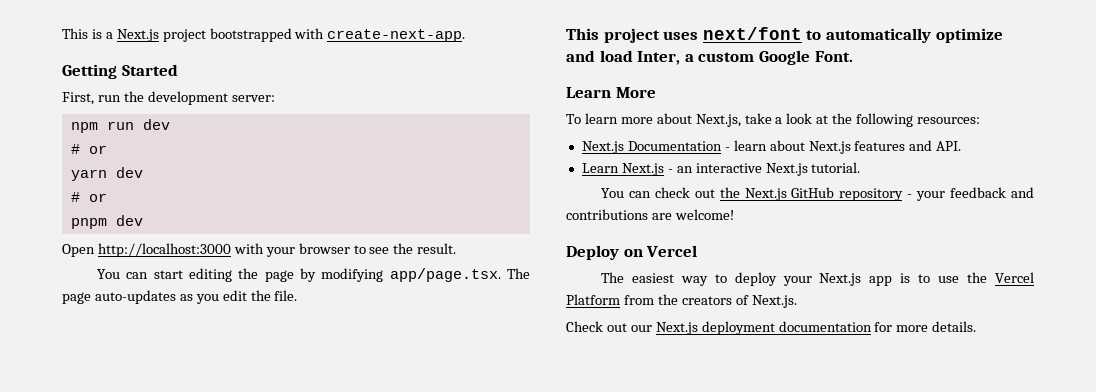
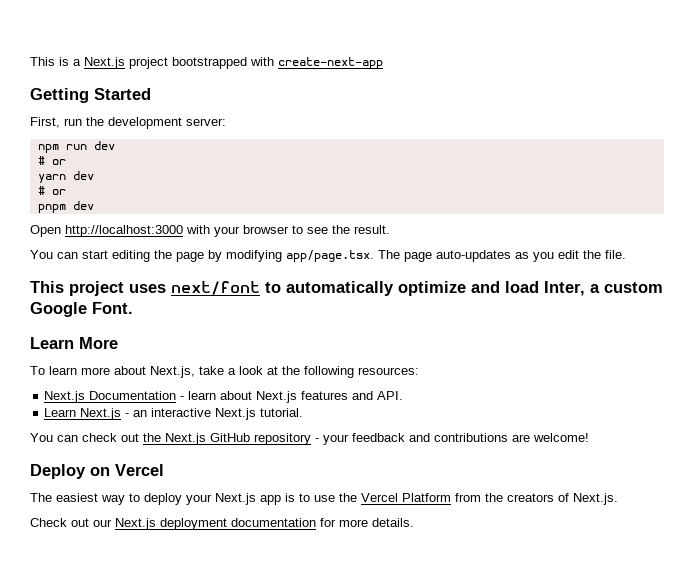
- This is a Next.js project bootstrapped with create-next-app.
+ This is a Next.js project bootstrapped with create-next-app

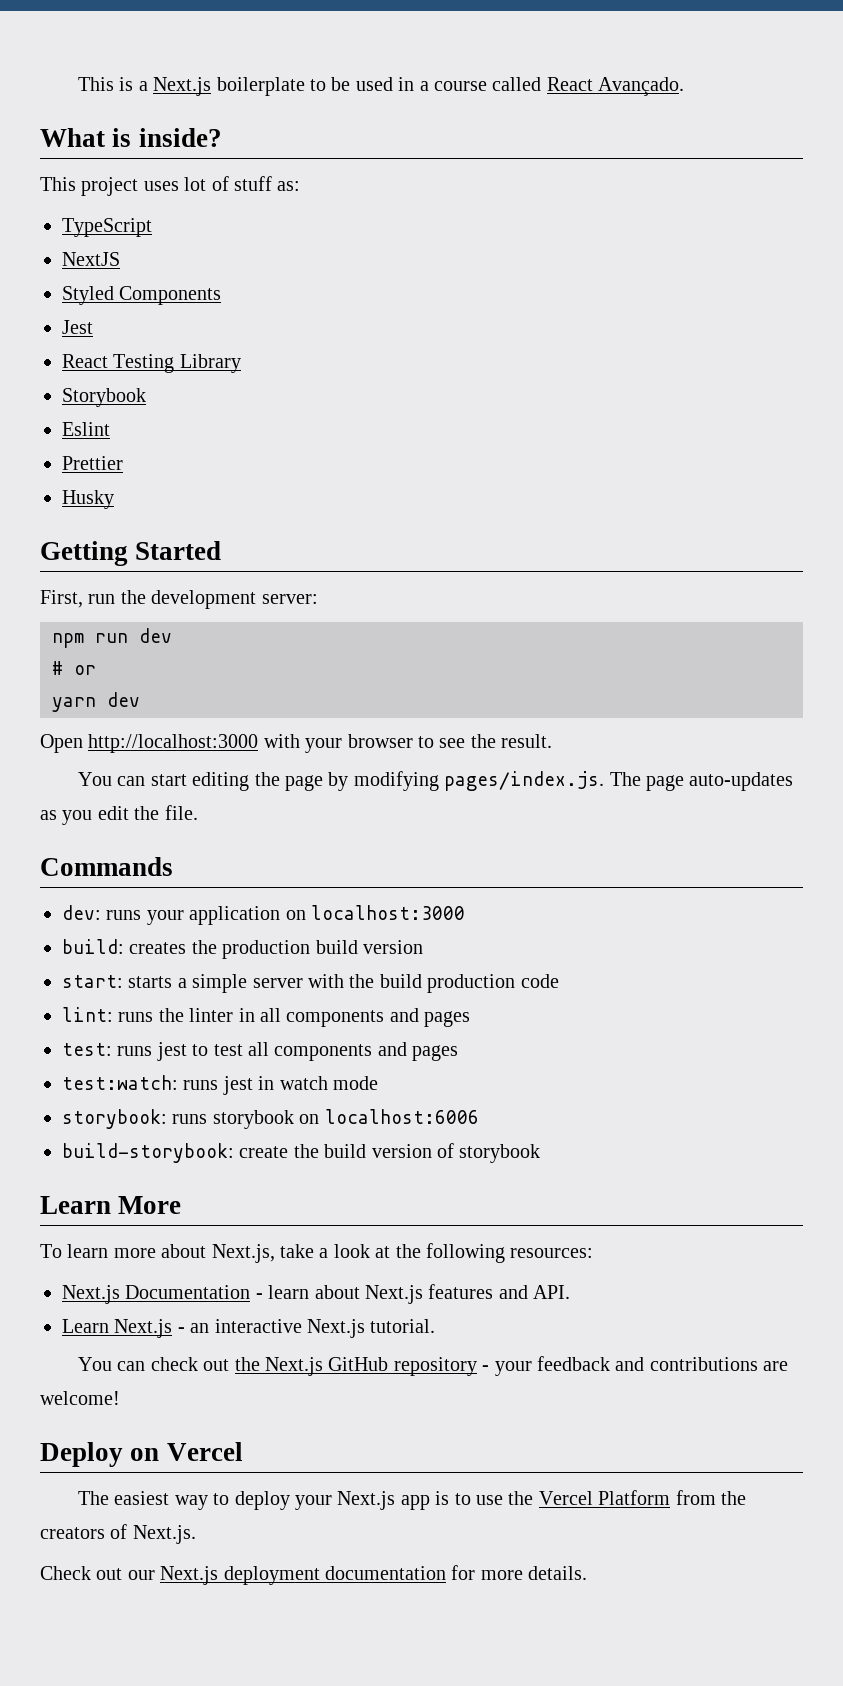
- This is a Next.js project bootstrapped with create-next-app
+ This is a Next.js boilerplate to be used in a course called React Avançado.
+ What is inside?
+ This project uses lot of stuff as:
+ TypeScript
+ NextJS
+ Styled Components
+ Jest
+ React Testing Library
+ Storybook
+ Eslint
+ Prettier
+ Husky
  yarn dev
- # or
- pnpm dev
- You can start editing the page by modifying app/page.tsx. The page auto-updates as you edit the file.
+ You can start editing the page by modifying pages/index.js. The page auto-updates as you edit the file.
- This project uses next/font to automatically optimize and load Inter, a custom Google Font.
+ Commands
+ dev: runs your application on localhost:3000
+ build: creates the production build version
+ start: starts a simple server with the build production code
+ lint: runs the linter in all components and pages
+ test: runs jest to test all components and pages
+ test:watch: runs jest in watch mode
+ storybook: runs storybook on localhost:6006
+ build-storybook: create the build version of storybook

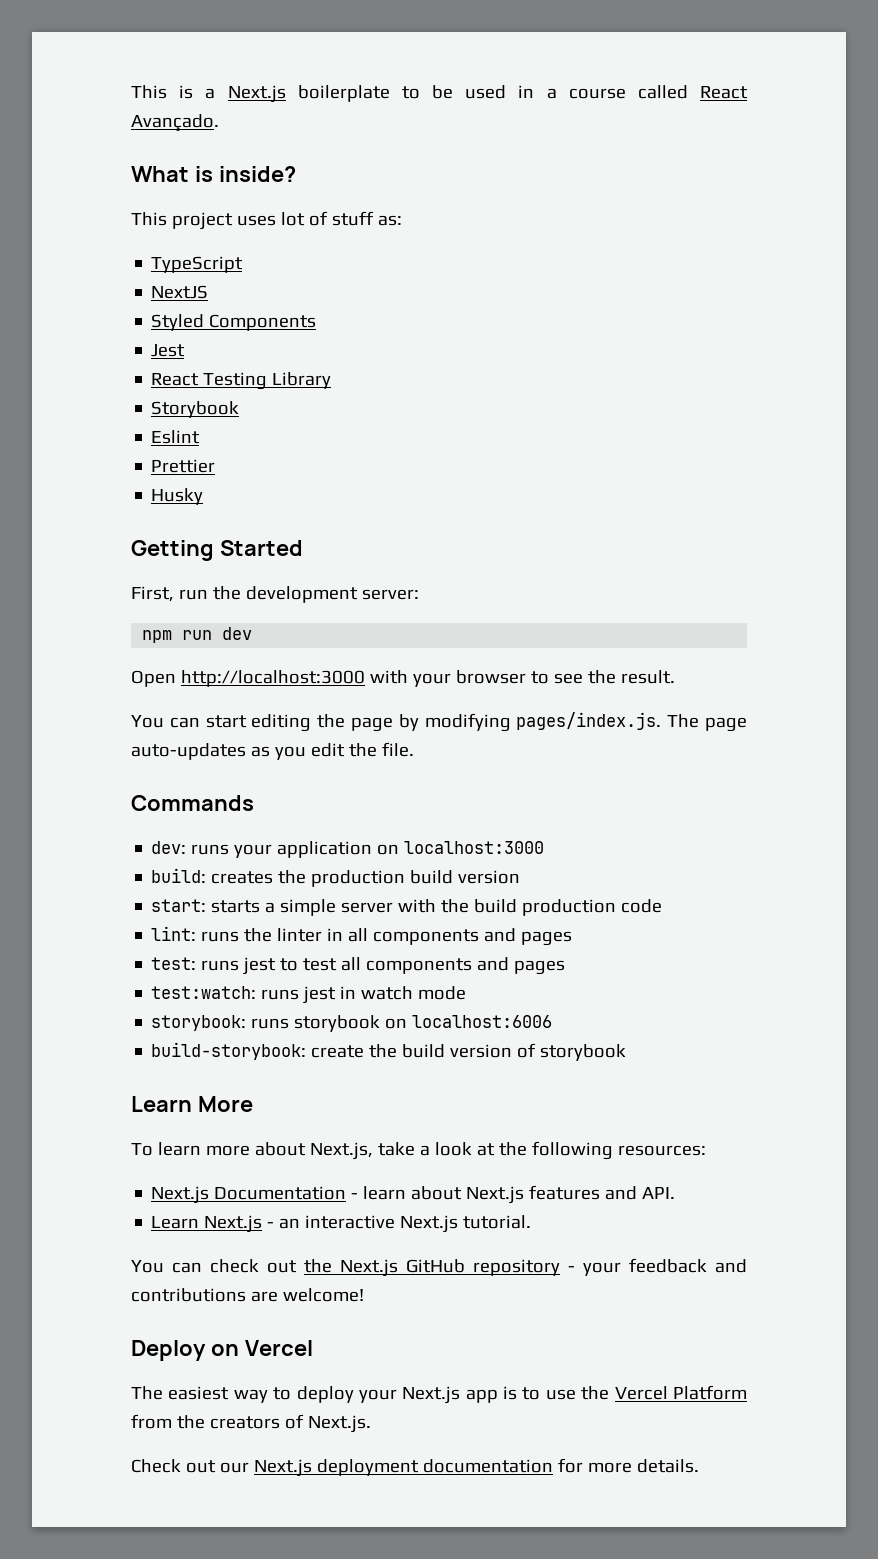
- # or
- yarn dev

